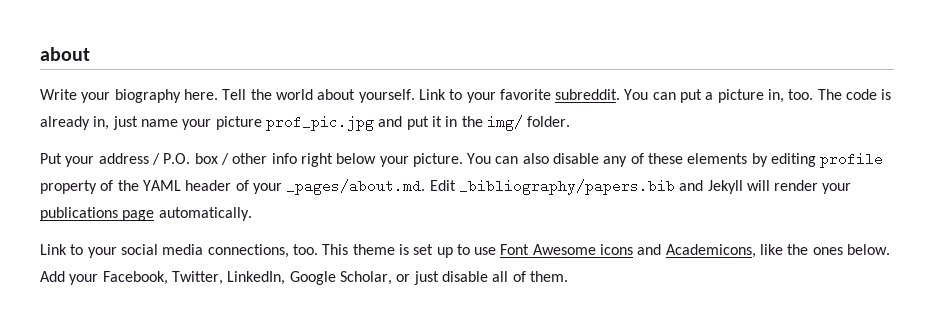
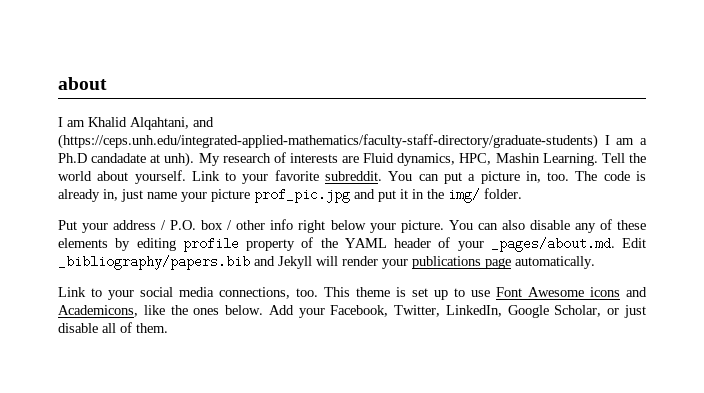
- Write your biography here.
+ I am Khalid Alqahtani, and (https://ceps.unh.edu/integrated-applied-mathematics/faculty-staff-directory/graduate-students) I am a Ph.D candadate at unh). My research of interests are Fluid dynamics, HPC, Mashin Learning.

